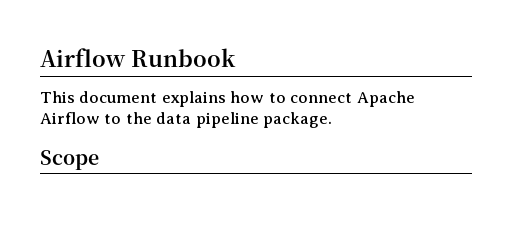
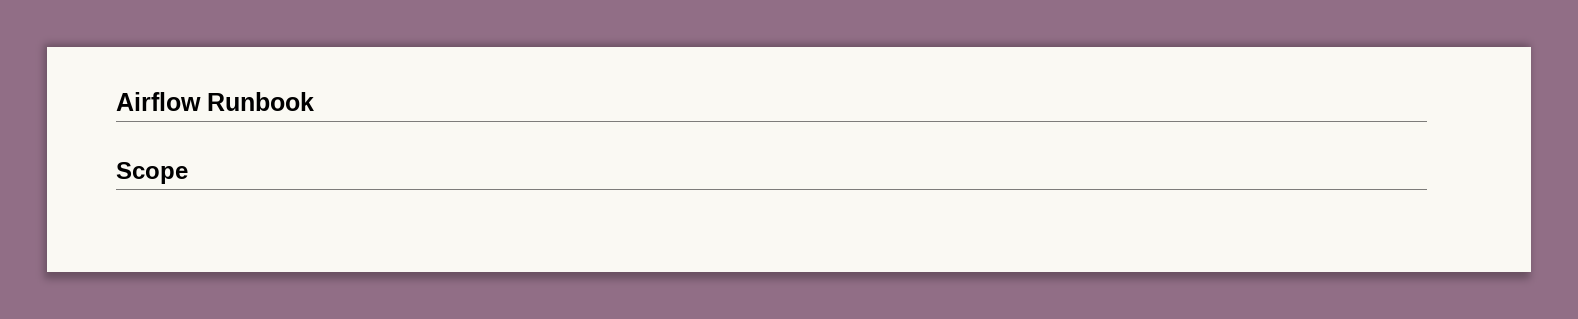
- This document explains how to connect Apache Airflow to the data pipeline package.

